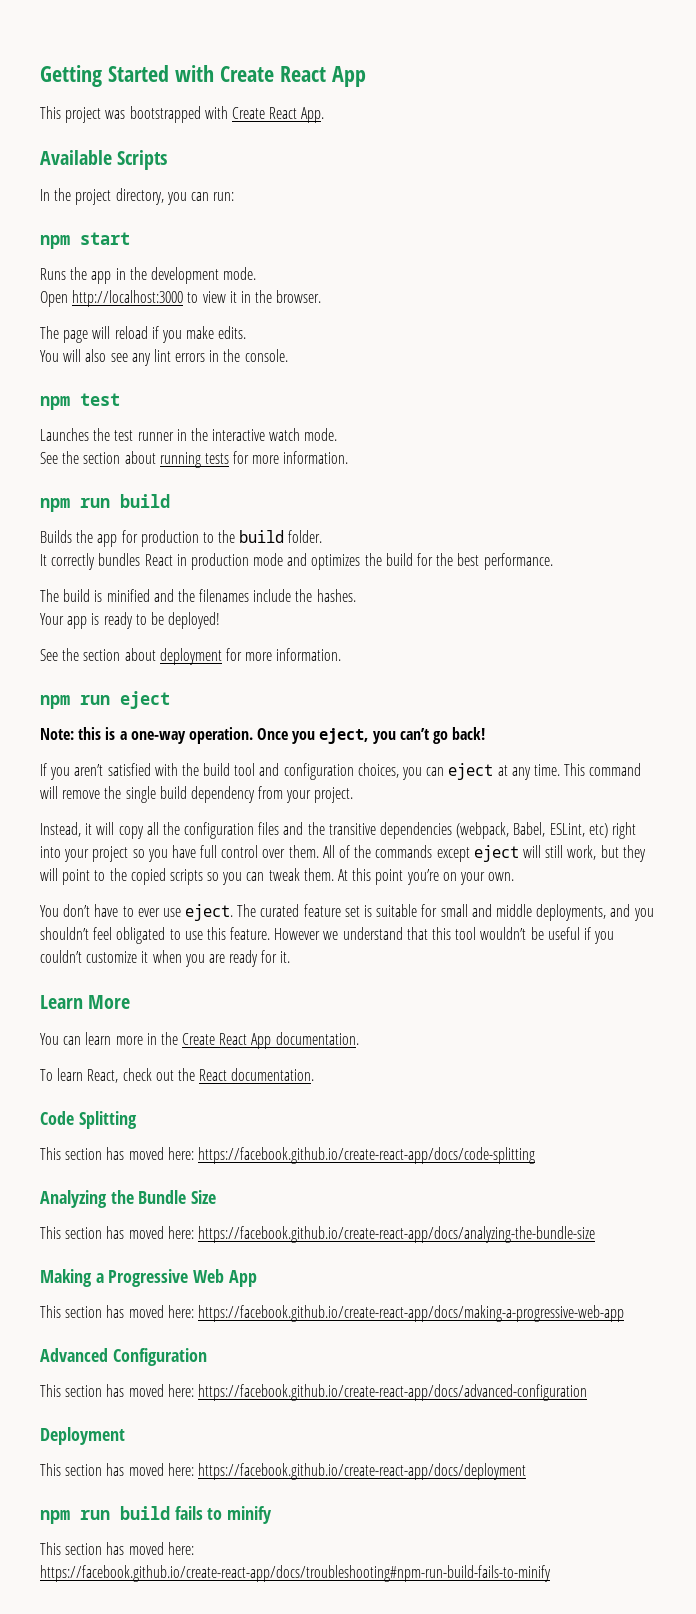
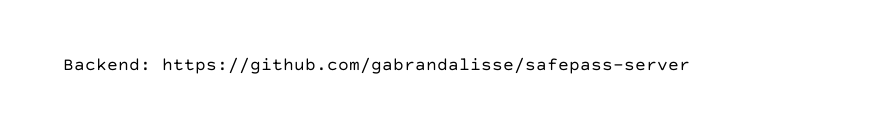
- Getting Started with Create React App
- This project was bootstrapped with Create React App.
- Available Scripts
- In the project directory, you can run:
- npm start
- Runs the app in the development mode.
- Open http://localhost:3000 to view it in the browser.
- The page will reload if you make edits.
- You will also see any lint errors in the console.
- npm test
- Launches the test runner in the interactive watch mode.
- See the section about running tests for more information.
- npm run build
- Builds the app for production to the build folder.
- It correctly bundles React in production mode and optimizes the build for the best performance.
- The build is minified and the filenames include the hashes.
- Your app is ready to be deployed!
- See the section about deployment for more information.
- npm run eject
- Note: this is a one-way operation. Once you eject, you can’t go back!
- If you aren’t satisfied with the build tool and configuration choices, you can eject at any time. This command will remove the single build dependency from your project.
- Instead, it will copy all the configuration files and the transitive dependencies (webpack, Babel, ESLint, etc) right into your project so you have full control over them. All of the commands except eject will still work, but they will point to the copied scripts so you can tweak them. At this point you’re on your own.
- You don’t have to ever use eject. The curated feature set is suitable for small and middle deployments, and you shouldn’t feel obligated to use this feature. However we understand that this tool wouldn’t be useful if you couldn’t customize it when you are ready for it.
- Learn More
- You can learn more in the Create React App documentation.
- To learn React, check out the React documentation.
- Code Splitting
- This section has moved here: https://facebook.github.io/create-react-app/docs/code-splitting
- Analyzing the Bundle Size
- This section has moved here: https://facebook.github.io/create-react-app/docs/analyzing-the-bundle-size
- Making a Progressive Web App
- This section has moved here: https://facebook.github.io/create-react-app/docs/making-a-progressive-web-app
- Advanced Configuration
- This section has moved here: https://facebook.github.io/create-react-app/docs/advanced-configuration
- Deployment
- This section has moved here: https://facebook.github.io/create-react-app/docs/deployment
- npm run build fails to minify
- This section has moved here: https://facebook.github.io/create-react-app/docs/troubleshooting#npm-run-build-fails-to-minify
+ Backend: https://github.com/gabrandalisse/safepass-server

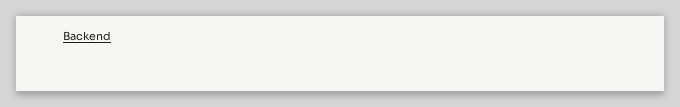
- Backend: https://github.com/gabrandalisse/safepass-server
+ Backend

